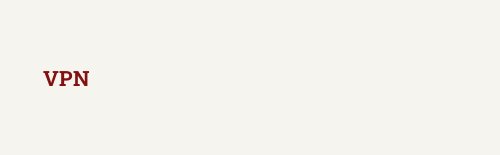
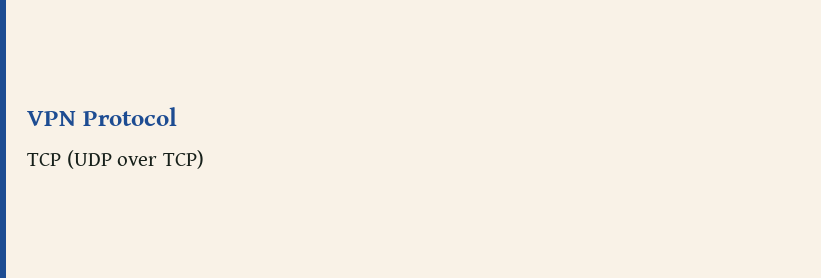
- VPN
+ VPN Protocol
+ TCP (UDP over TCP)

